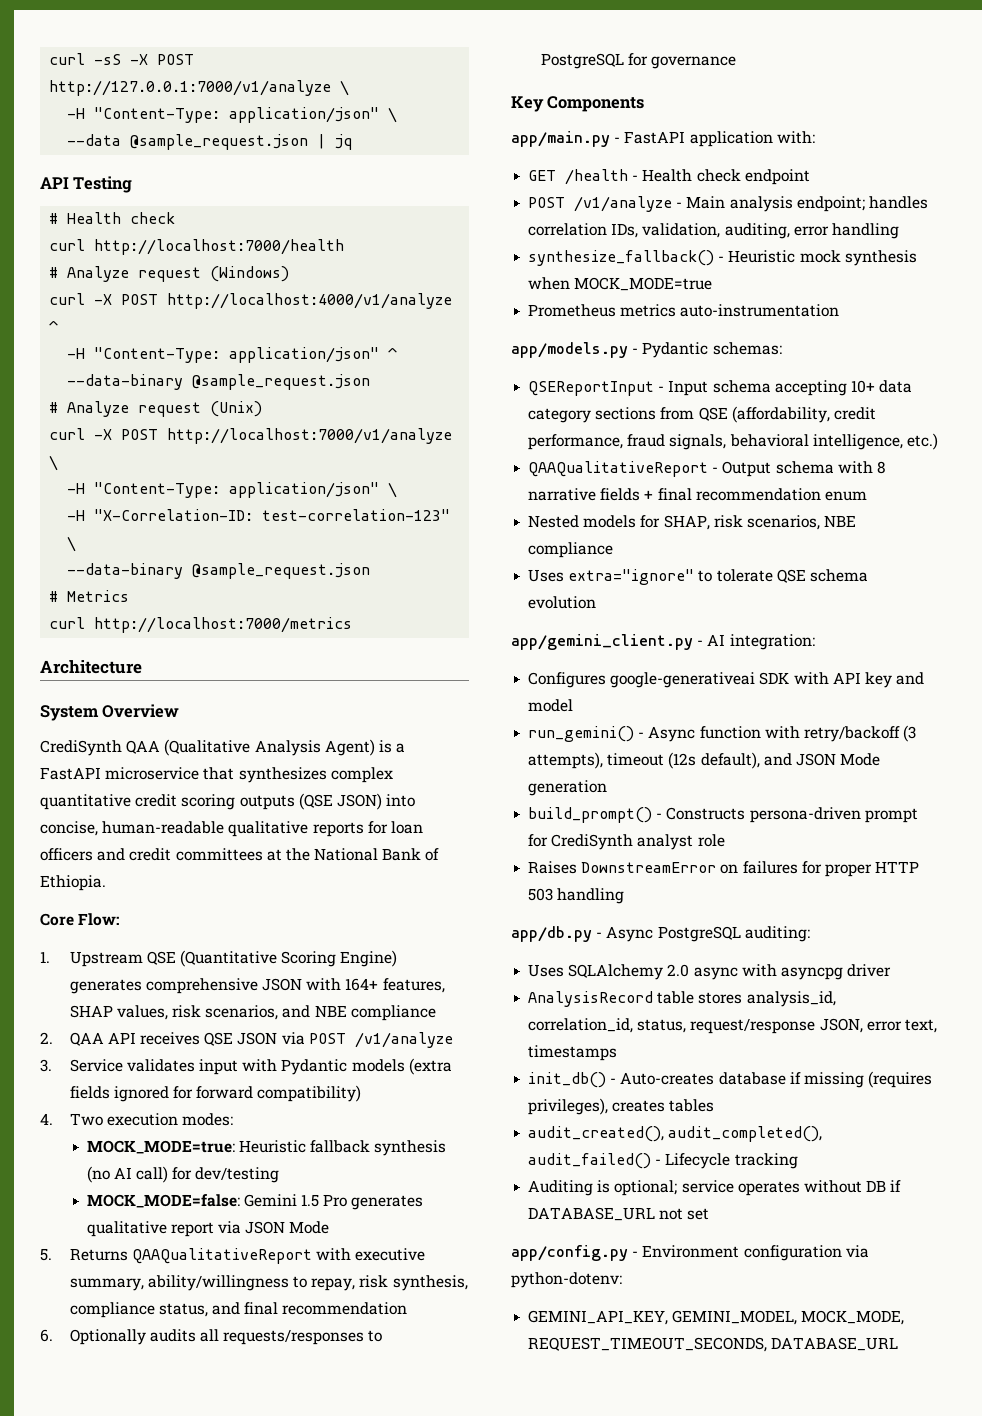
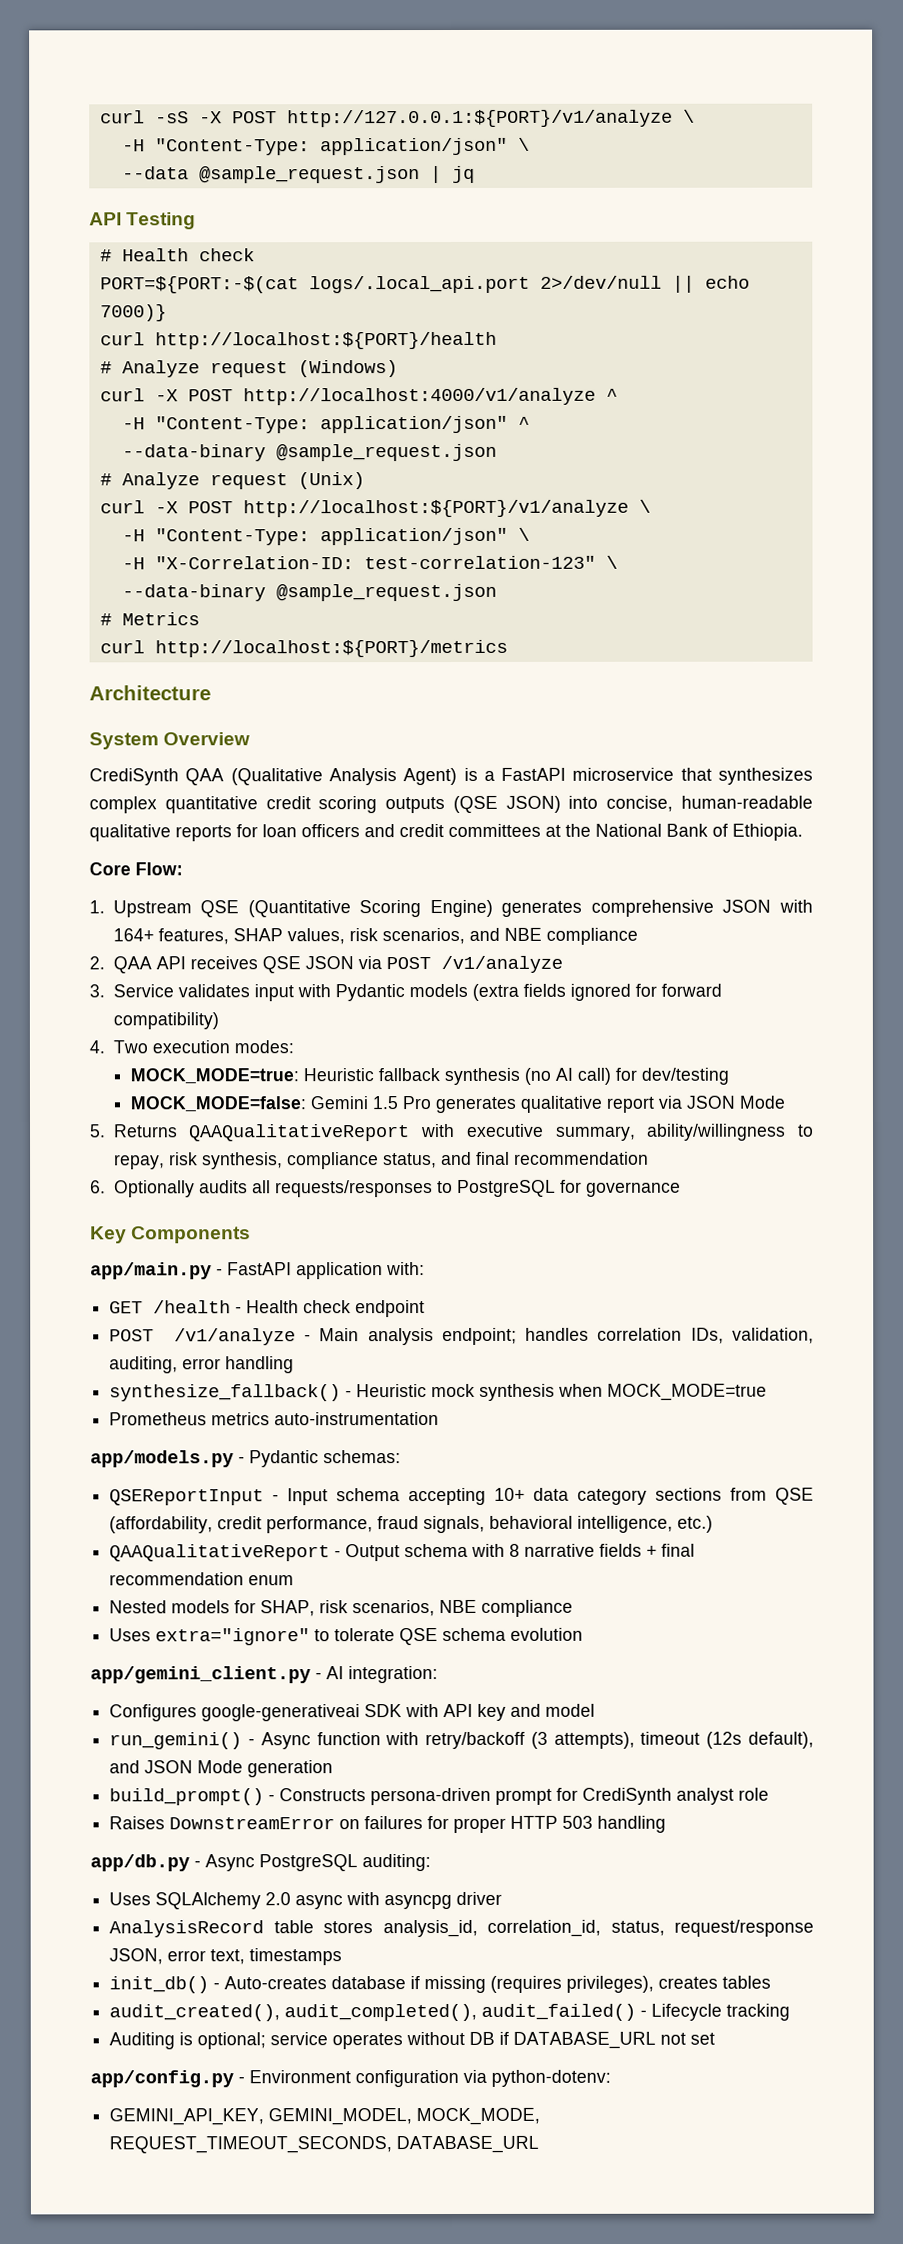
- curl -sS -X POST http://127.0.0.1:7000/v1/analyze \
+ curl -sS -X POST http://127.0.0.1:${PORT}/v1/analyze \
- curl http://localhost:7000/health
+ PORT=${PORT:-$(cat logs/.local_api.port 2>/dev/null || echo 7000)}
+ curl http://localhost:${PORT}/health
- curl -X POST http://localhost:7000/v1/analyze \
+ curl -X POST http://localhost:${PORT}/v1/analyze \
- curl http://localhost:7000/metrics
+ curl http://localhost:${PORT}/metrics

